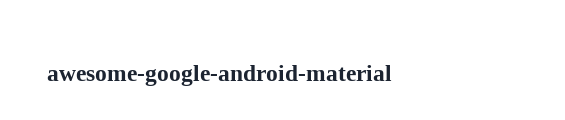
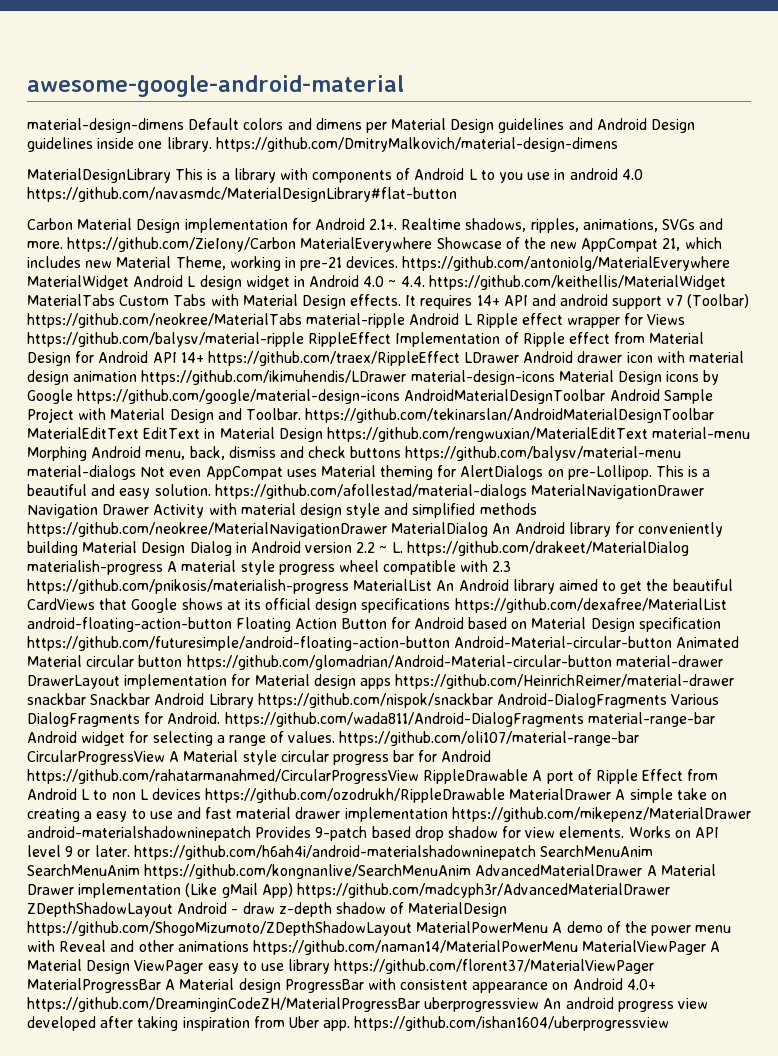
+ material-design-dimens Default colors and dimens per Material Design guidelines and Android Design guidelines inside one library. https://github.com/DmitryMalkovich/material-design-dimens
+ MaterialDesignLibrary This is a library with components of Android L to you use in android 4.0 https://github.com/navasmdc/MaterialDesignLibrary#flat-button
+ Carbon Material Design implementation for Android 2.1+. Realtime shadows, ripples, animations, SVGs and more. https://github.com/ZieIony/Carbon MaterialEverywhere Showcase of the new AppCompat 21, which includes new Material Theme, working in pre-21 devices. https://github.com/antoniolg/MaterialEverywhere MaterialWidget Android L design widget in Android 4.0 ~ 4.4. https://github.com/keithellis/MaterialWidget MaterialTabs Custom Tabs with Material Design effects. It requires 14+ API and android support v7 (Toolbar) https://github.com/neokree/MaterialTabs material-ripple Android L Ripple effect wrapper for Views https://github.com/balysv/material-ripple RippleEffect Implementation of Ripple effect from Material Design for Android API 14+ https://github.com/traex/RippleEffect LDrawer Android drawer icon with material design animation https://github.com/ikimuhendis/LDrawer material-design-icons Material Design icons by Google https://github.com/google/material-design-icons AndroidMaterialDesignToolbar Android Sample Project with Material Design and Toolbar. https://github.com/tekinarslan/AndroidMaterialDesignToolbar MaterialEditText EditText in Material Design https://github.com/rengwuxian/MaterialEditText material-menu Morphing Android menu, back, dismiss and check buttons https://github.com/balysv/material-menu material-dialogs Not even AppCompat uses Material theming for AlertDialogs on pre-Lollipop. This is a beautiful and easy solution. https://github.com/afollestad/material-dialogs MaterialNavigationDrawer Navigation Drawer Activity with material design style and simplified methods https://github.com/neokree/MaterialNavigationDrawer MaterialDialog An Android library for conveniently building Material Design Dialog in Android version 2.2 ~ L. https://github.com/drakeet/MaterialDialog materialish-progress A material style progress wheel compatible with 2.3 https://github.com/pnikosis/materialish-progress MaterialList An Android library aimed to get the beautiful CardViews that Google shows at its official design specifications https://github.com/dexafree/MaterialList android-floating-action-button Floating Action Button for Android based on Material Design specification https://github.com/futuresimple/android-floating-action-button Android-Material-circular-button Animated Material circular button https://github.com/glomadrian/Android-Material-circular-button material-drawer DrawerLayout implementation for Material design apps https://github.com/HeinrichReimer/material-drawer snackbar Snackbar Android Library https://github.com/nispok/snackbar Android-DialogFragments Various DialogFragments for Android. https://github.com/wada811/Android-DialogFragments material-range-bar Android widget for selecting a range of values. https://github.com/oli107/material-range-bar CircularProgressView A Material style circular progress bar for Android https://github.com/rahatarmanahmed/CircularProgressView RippleDrawable A port of Ripple Effect from Android L to non L devices https://github.com/ozodrukh/RippleDrawable MaterialDrawer A simple take on creating a easy to use and fast material drawer implementation https://github.com/mikepenz/MaterialDrawer android-materialshadowninepatch Provides 9-patch based drop shadow for view elements. Works on API level 9 or later. https://github.com/h6ah4i/android-materialshadowninepatch SearchMenuAnim SearchMenuAnim https://github.com/kongnanlive/SearchMenuAnim AdvancedMaterialDrawer A Material Drawer implementation (Like gMail App) https://github.com/madcyph3r/AdvancedMaterialDrawer ZDepthShadowLayout Android - draw z-depth shadow of MaterialDesign https://github.com/ShogoMizumoto/ZDepthShadowLayout MaterialPowerMenu A demo of the power menu with Reveal and other animations https://github.com/naman14/MaterialPowerMenu MaterialViewPager A Material Design ViewPager easy to use library https://github.com/florent37/MaterialViewPager MaterialProgressBar A Material design ProgressBar with consistent appearance on Android 4.0+ https://github.com/DreaminginCodeZH/MaterialProgressBar uberprogressview An android progress view developed after taking inspiration from Uber app. https://github.com/ishan1604/uberprogressview

